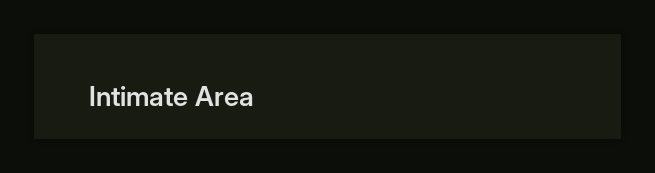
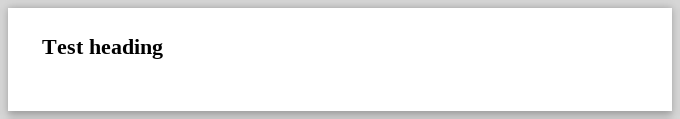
- Intimate Area
+ Test heading

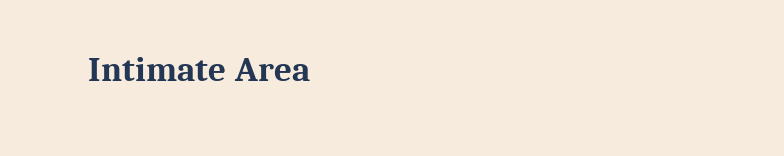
- Test heading
+ Intimate Area

